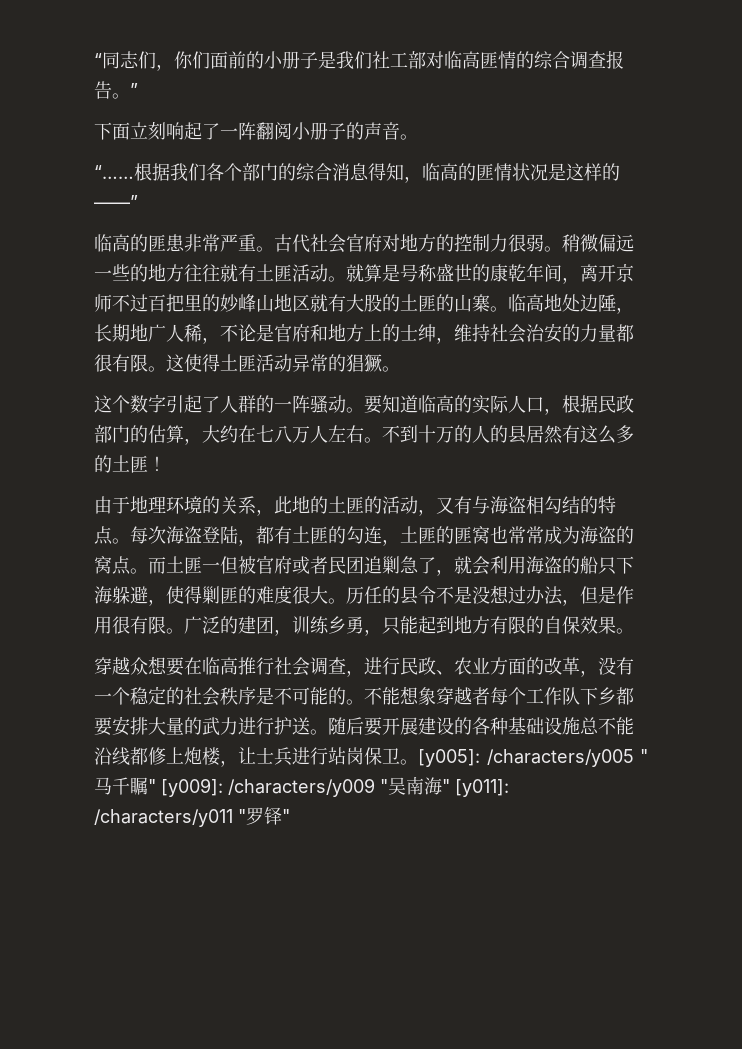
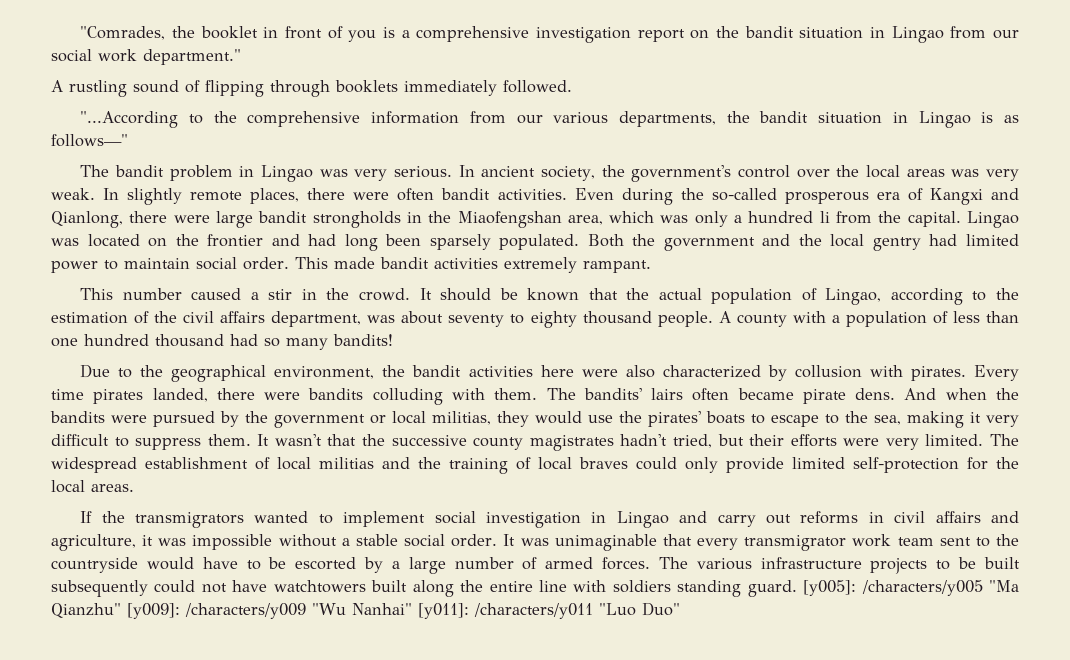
- “同志们，你们面前的小册子是我们社工部对临高匪情的综合调查报告。”
- 下面立刻响起了一阵翻阅小册子的声音。
- “……根据我们各个部门的综合消息得知，临高的匪情状况是这样的——”
- 临高的匪患非常严重。古代社会官府对地方的控制力很弱。稍微偏远一些的地方往往就有土匪活动。就算是号称盛世的康乾年间，离开京师不过百把里的妙峰山地区就有大股的土匪的山寨。临高地处边陲，长期地广人稀，不论是官府和地方上的士绅，维持社会治安的力量都很有限。这使得土匪活动异常的猖獗。
- 这个数字引起了人群的一阵骚动。要知道临高的实际人口，根据民政部门的估算，大约在七八万人左右。不到十万的人的县居然有这么多的土匪！
- 由于地理环境的关系，此地的土匪的活动，又有与海盗相勾结的特点。每次海盗登陆，都有土匪的勾连，土匪的匪窝也常常成为海盗的窝点。而土匪一但被官府或者民团追剿急了，就会利用海盗的船只下海躲避，使得剿匪的难度很大。历任的县令不是没想过办法，但是作用很有限。广泛的建团，训练乡勇，只能起到地方有限的自保效果。
- 穿越众想要在临高推行社会调查，进行民政、农业方面的改革，没有一个稳定的社会秩序是不可能的。不能想象穿越者每个工作队下乡都要安排大量的武力进行护送。随后要开展建设的各种基础设施总不能沿线都修上炮楼，让士兵进行站岗保卫。[y005]: /characters/y005 "马千瞩" [y009]: /characters/y009 "吴南海" [y011]: /characters/y011 "罗铎"
+ "Comrades, the booklet in front of you is a comprehensive investigation report on the bandit situation in Lingao from our social work department."
+ A rustling sound of flipping through booklets immediately followed.
+ "...According to the comprehensive information from our various departments, the bandit situation in Lingao is as follows—"
+ The bandit problem in Lingao was very serious. In ancient society, the government's control over the local areas was very weak. In slightly remote places, there were often bandit activities. Even during the so-called prosperous era of Kangxi and Qianlong, there were large bandit strongholds in the Miaofengshan area, which was only a hundred li from the capital. Lingao was located on the frontier and had long been sparsely populated. Both the government and the local gentry had limited power to maintain social order. This made bandit activities extremely rampant.
+ This number caused a stir in the crowd. It should be known that the actual population of Lingao, according to the estimation of the civil affairs department, was about seventy to eighty thousand people. A county with a population of less than one hundred thousand had so many bandits!
+ Due to the geographical environment, the bandit activities here were also characterized by collusion with pirates. Every time pirates landed, there were bandits colluding with them. The bandits' lairs often became pirate dens. And when the bandits were pursued by the government or local militias, they would use the pirates' boats to escape to the sea, making it very difficult to suppress them. It wasn't that the successive county magistrates hadn't tried, but their efforts were very limited. The widespread establishment of local militias and the training of local braves could only provide limited self-protection for the local areas.
+ If the transmigrators wanted to implement social investigation in Lingao and carry out reforms in civil affairs and agriculture, it was impossible without a stable social order. It was unimaginable that every transmigrator work team sent to the countryside would have to be escorted by a large number of armed forces. The various infrastructure projects to be built subsequently could not have watchtowers built along the entire line with soldiers standing guard. [y005]: /characters/y005 "Ma Qianzhu" [y009]: /characters/y009 "Wu Nanhai" [y011]: /characters/y011 "Luo Duo"

